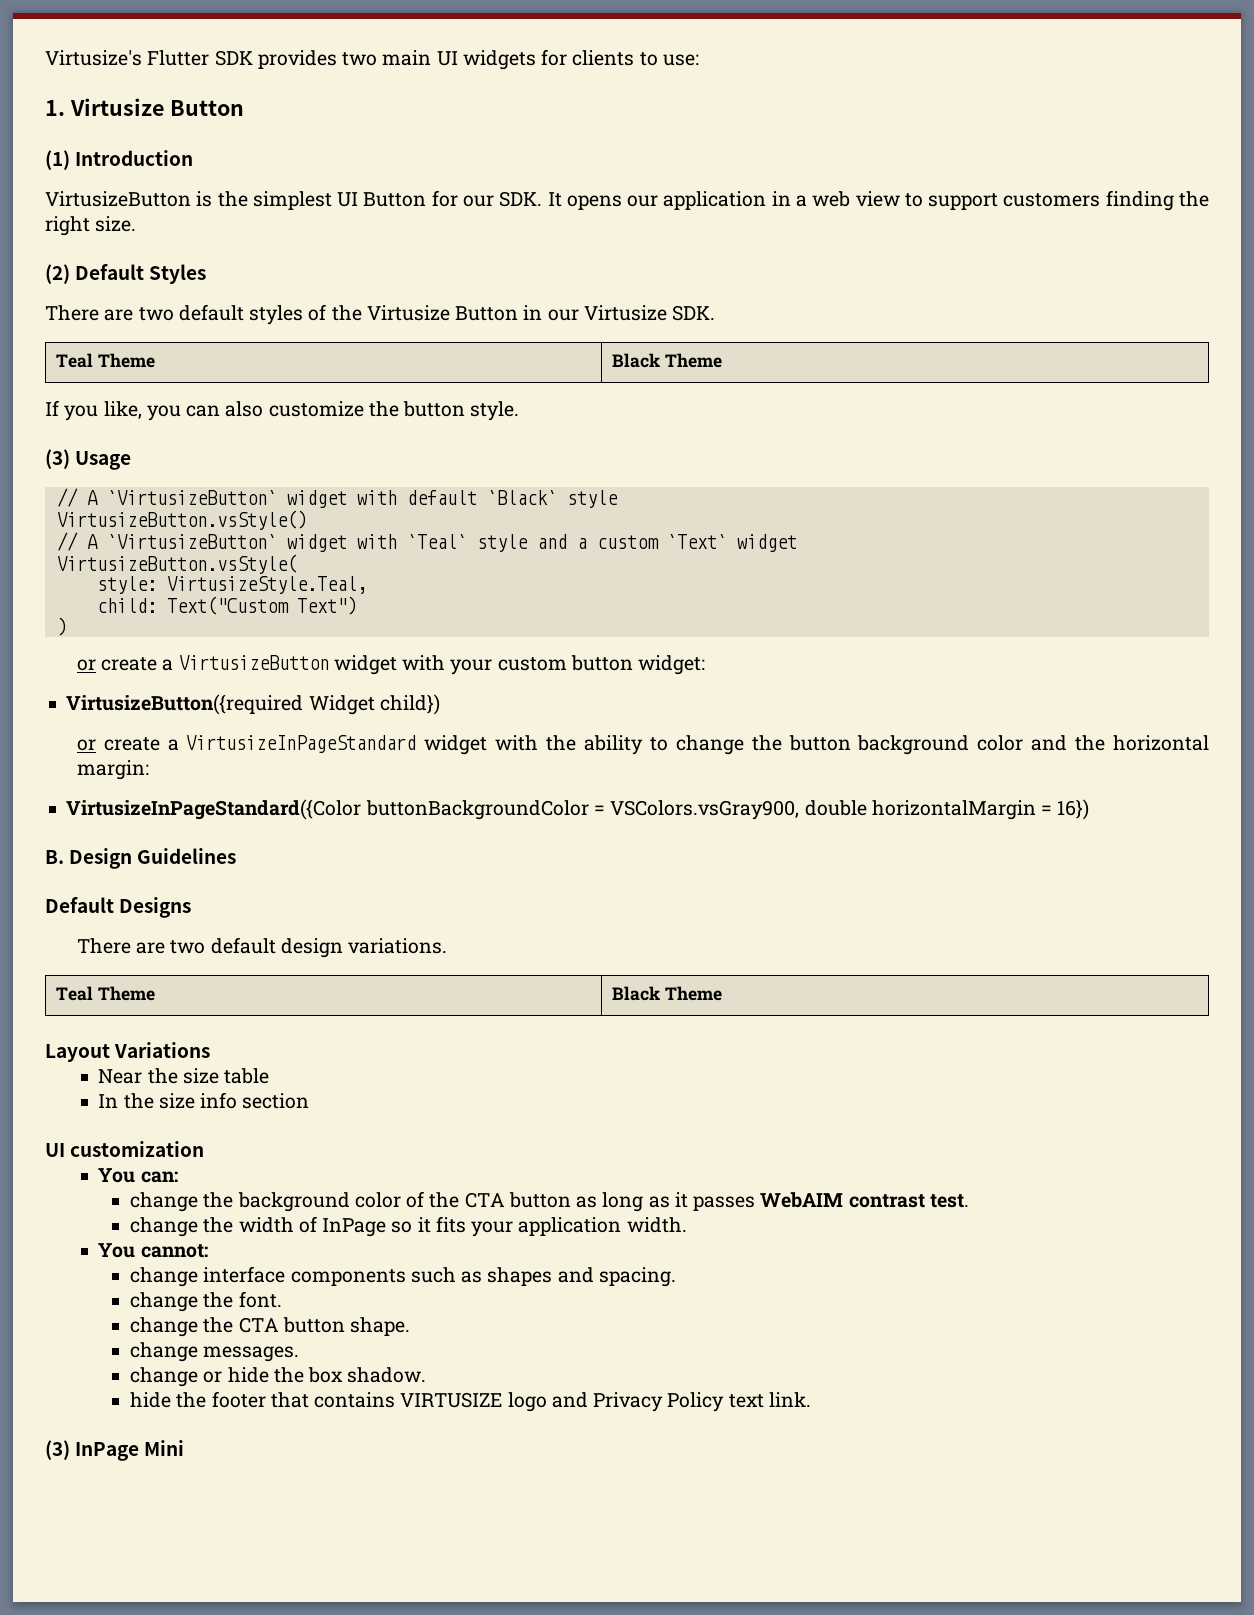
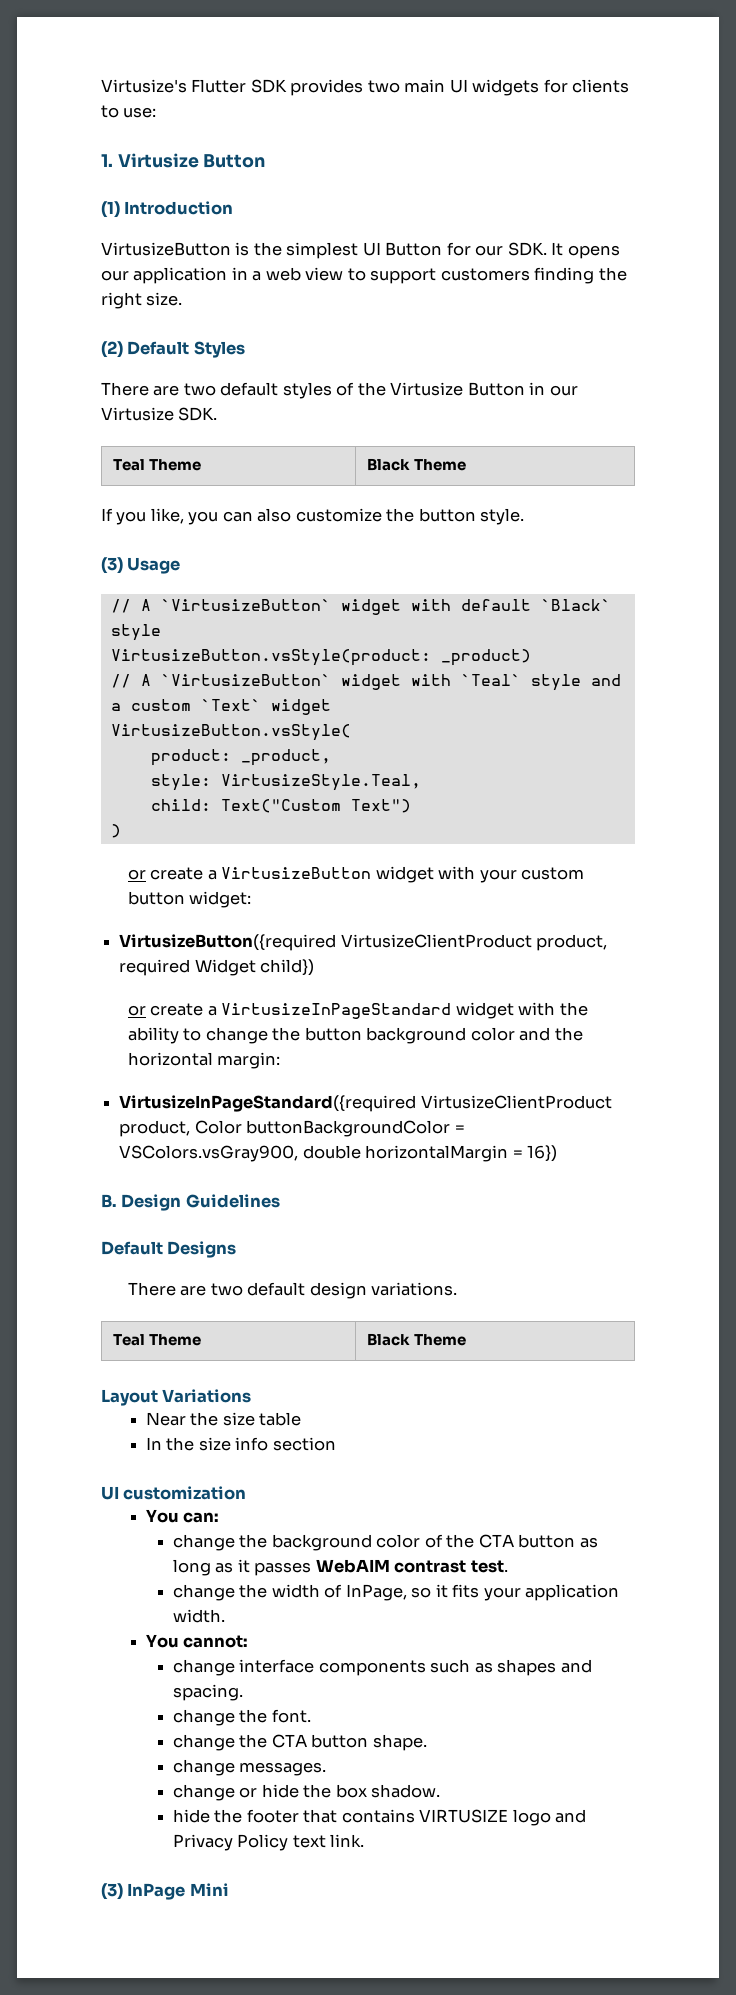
- VirtusizeButton.vsStyle()
+ VirtusizeButton.vsStyle(product: _product)
+ product: _product,
- VirtusizeButton({required Widget child})
+ VirtusizeButton({required VirtusizeClientProduct product, required Widget child})
- VirtusizeInPageStandard({Color buttonBackgroundColor = VSColors.vsGray900, double horizontalMargin = 16})
+ VirtusizeInPageStandard({required VirtusizeClientProduct product, Color buttonBackgroundColor = VSColors.vsGray900, double horizontalMargin = 16})
- change the width of InPage so it fits your application width.
+ change the width of InPage, so it fits your application width.

